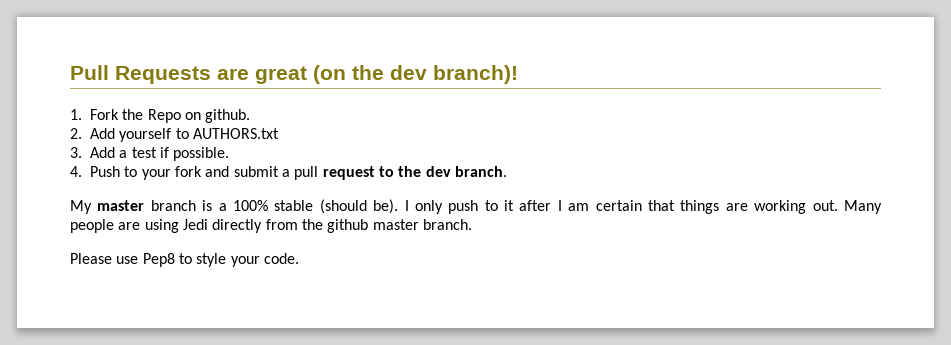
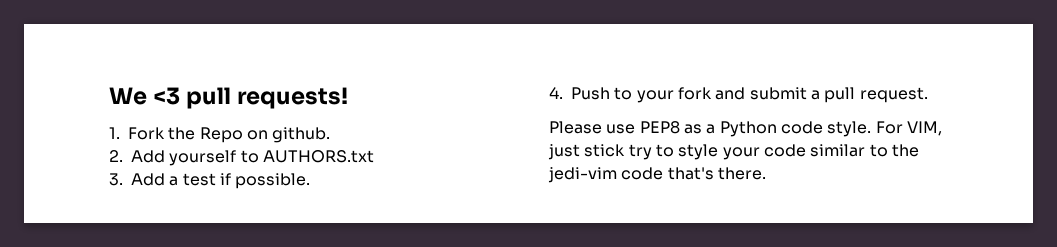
- Pull Requests are great (on the dev branch)!
+ We <3 pull requests!
- 4. Push to your fork and submit a pull request to the dev branch.
- My master branch is a 100% stable (should be). I only push to it after I am certain that things are working out. Many people are using Jedi directly from the github master branch.
- Please use Pep8 to style your code.
+ 4. Push to your fork and submit a pull request.
+ Please use PEP8 as a Python code style. For VIM, just stick try to style your code similar to the jedi-vim code that's there.

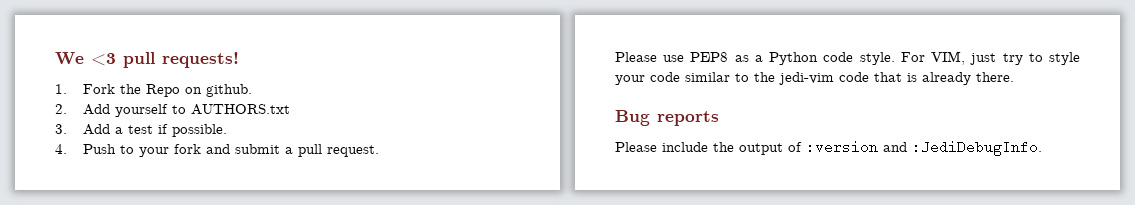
- For VIM, just stick try to style your code similar to the jedi-vim code that's there.
+ For VIM, just try to style your code similar to the jedi-vim code that is already there.
+ Bug reports
+ Please include the output of :version and :JediDebugInfo.

